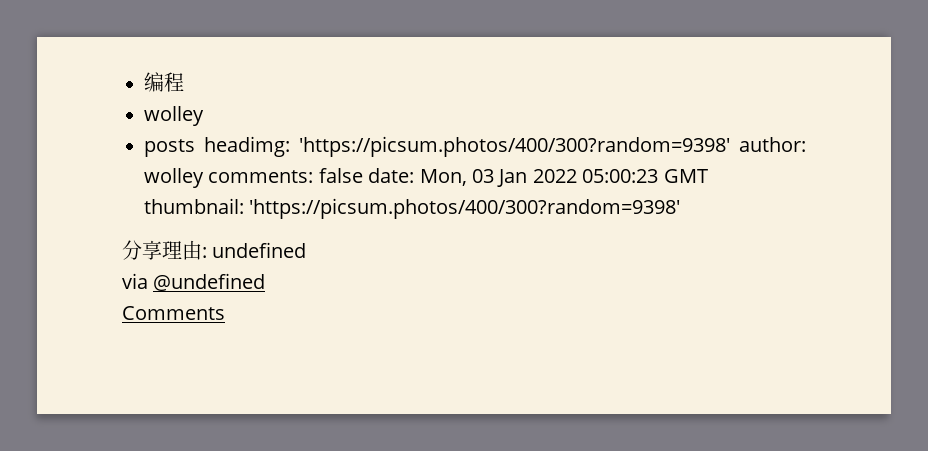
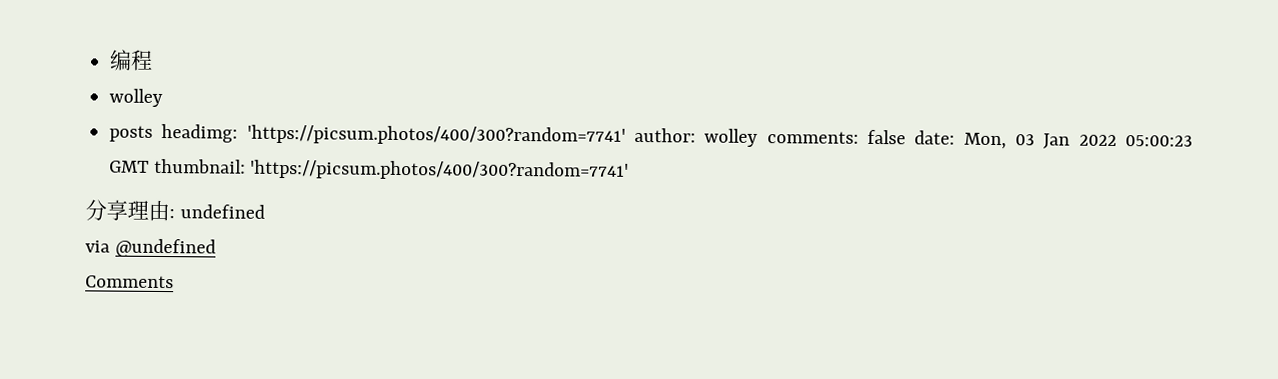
- posts headimg: 'https://picsum.photos/400/300?random=9398' author: wolley comments: false date: Mon, 03 Jan 2022 05:00:23 GMT thumbnail: 'https://picsum.photos/400/300?random=9398'
+ posts headimg: 'https://picsum.photos/400/300?random=7741' author: wolley comments: false date: Mon, 03 Jan 2022 05:00:23 GMT thumbnail: 'https://picsum.photos/400/300?random=7741'

